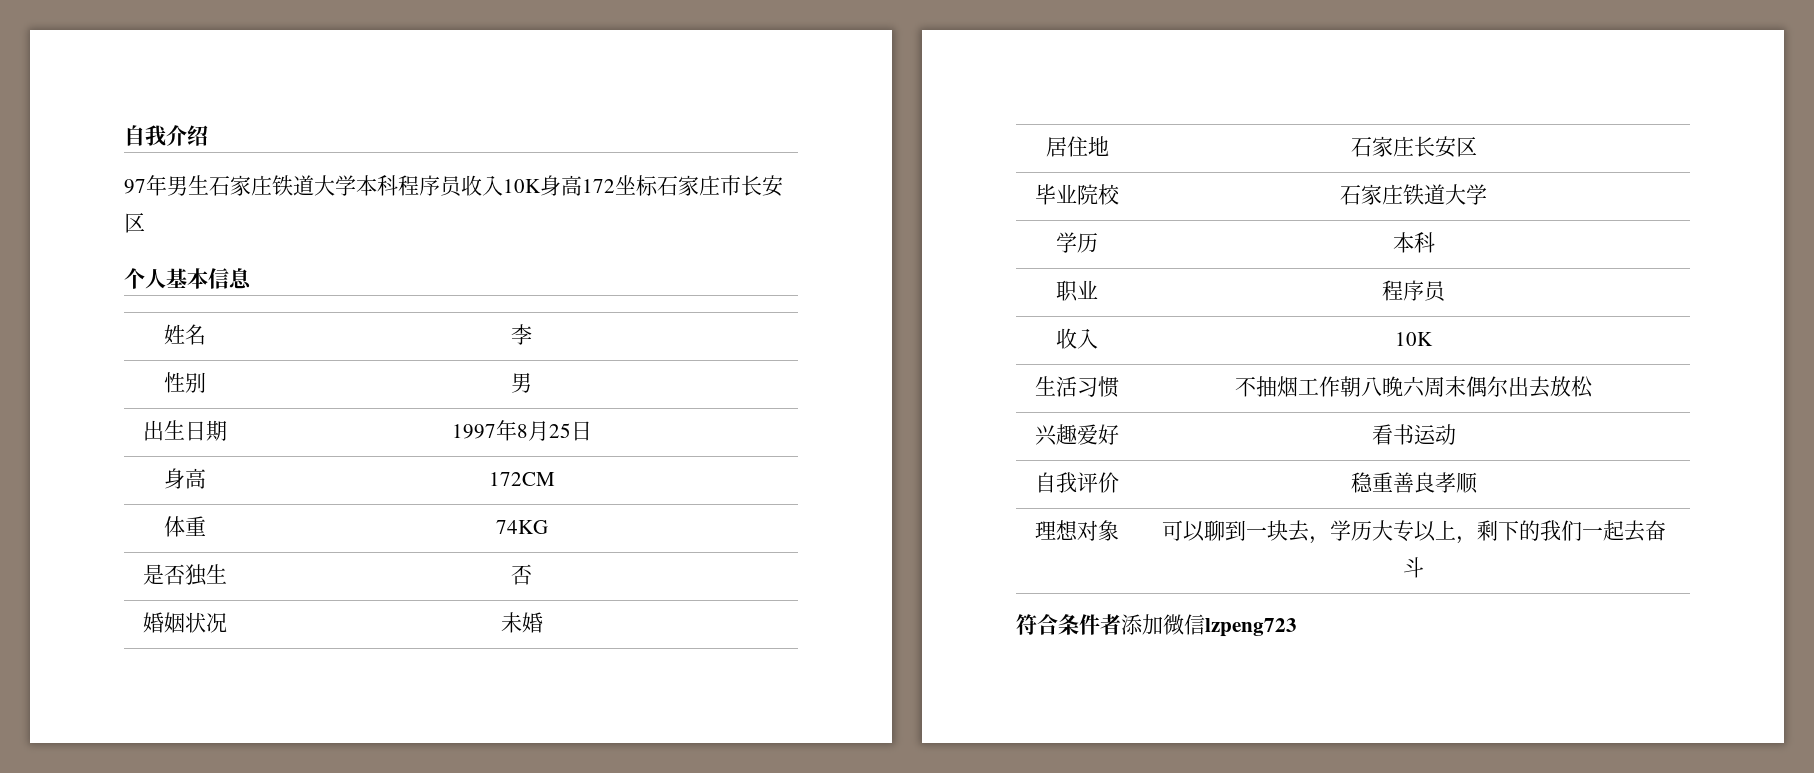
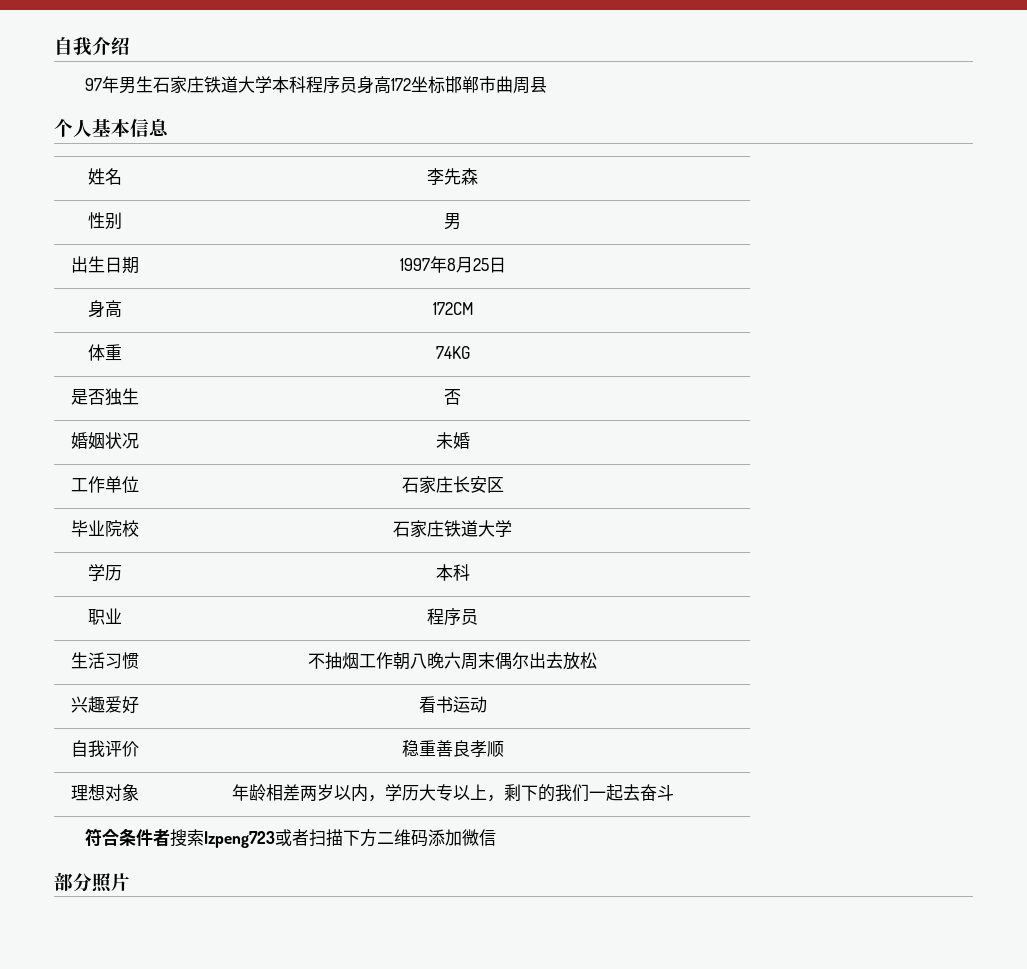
- 97年男生石家庄铁道大学本科程序员收入10K身高172坐标石家庄市长安区
+ 97年男生石家庄铁道大学本科程序员身高172坐标邯郸市曲周县
- 姓名 | 李
+ 姓名 | 李先森
- 居住地 | 石家庄长安区
+ 工作单位 | 石家庄长安区
- 收入 | 10K
- 理想对象 | 可以聊到一块去，学历大专以上，剩下的我们一起去奋斗
+ 理想对象 | 年龄相差两岁以内，学历大专以上，剩下的我们一起去奋斗
- 符合条件者添加微信lzpeng723
+ 符合条件者搜索lzpeng723或者扫描下方二维码添加微信
+ 部分照片

